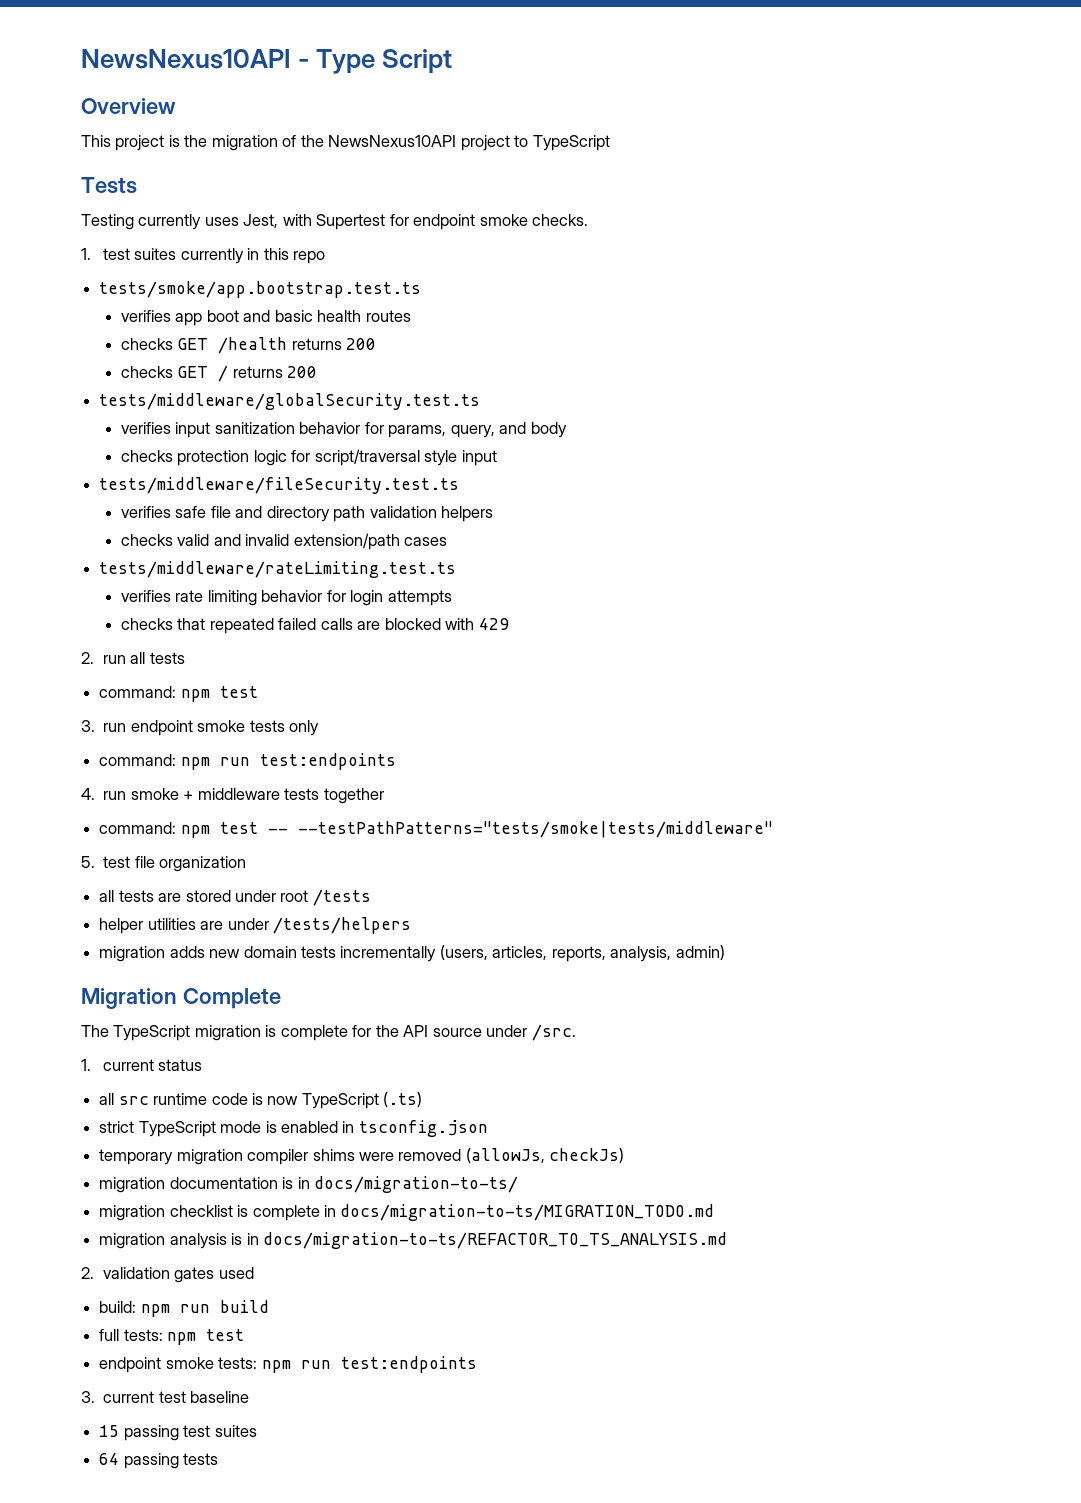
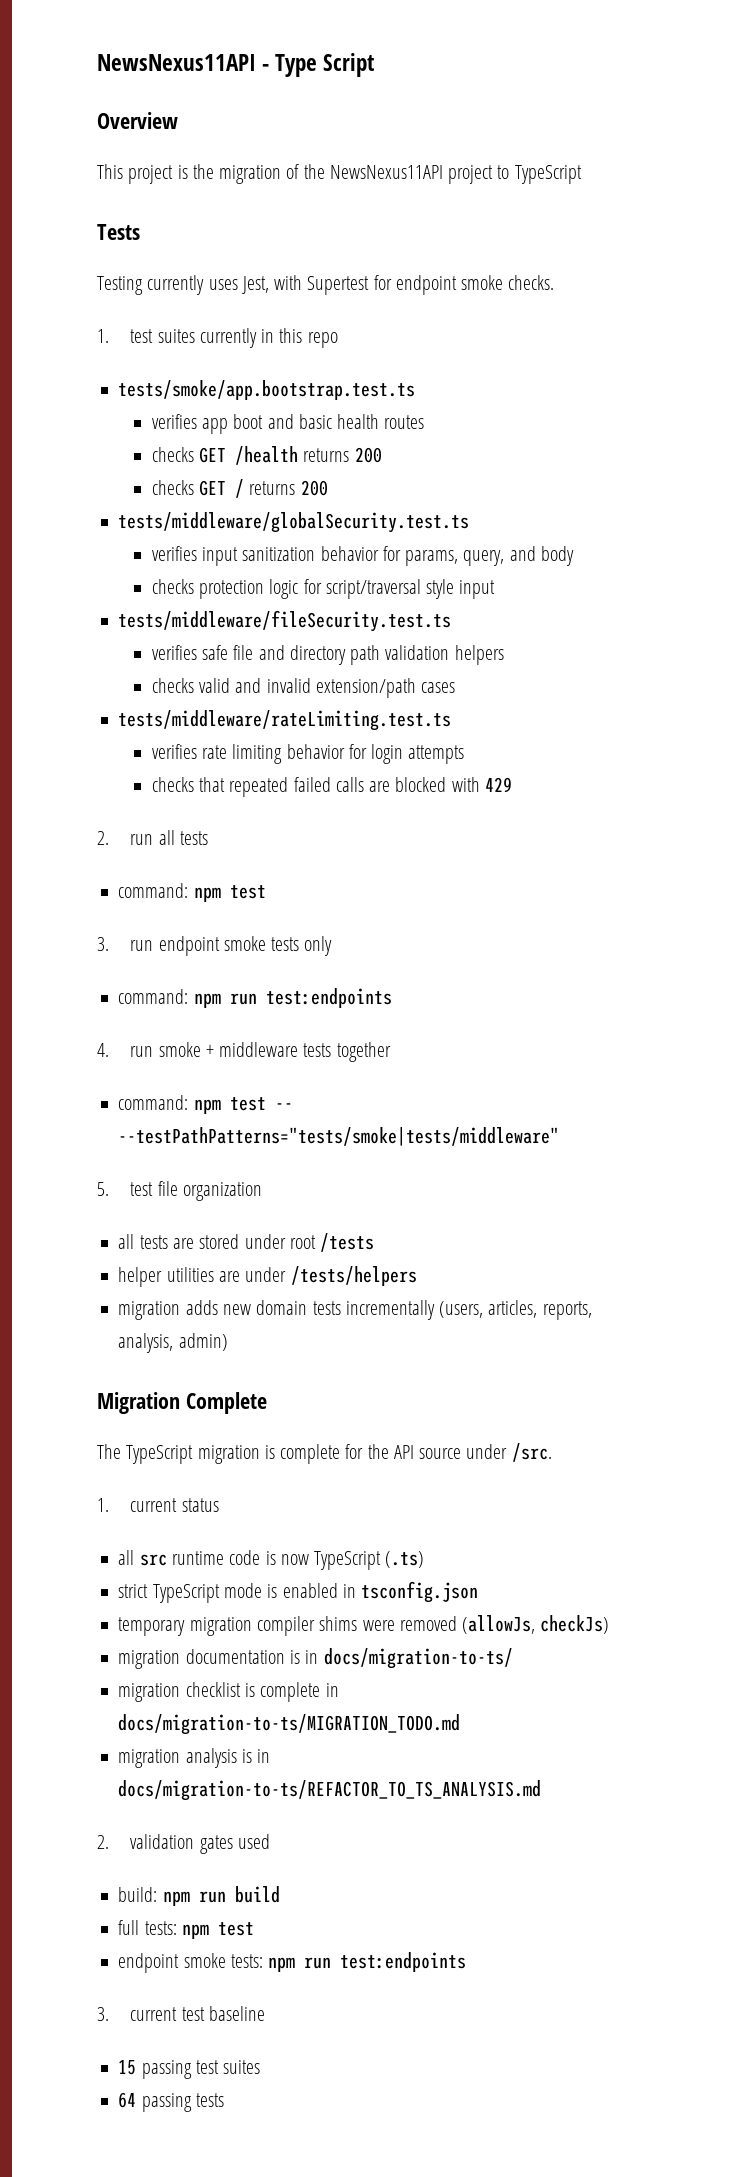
- NewsNexus10API - Type Script
+ NewsNexus11API - Type Script
- This project is the migration of the NewsNexus10API project to TypeScript
+ This project is the migration of the NewsNexus11API project to TypeScript

